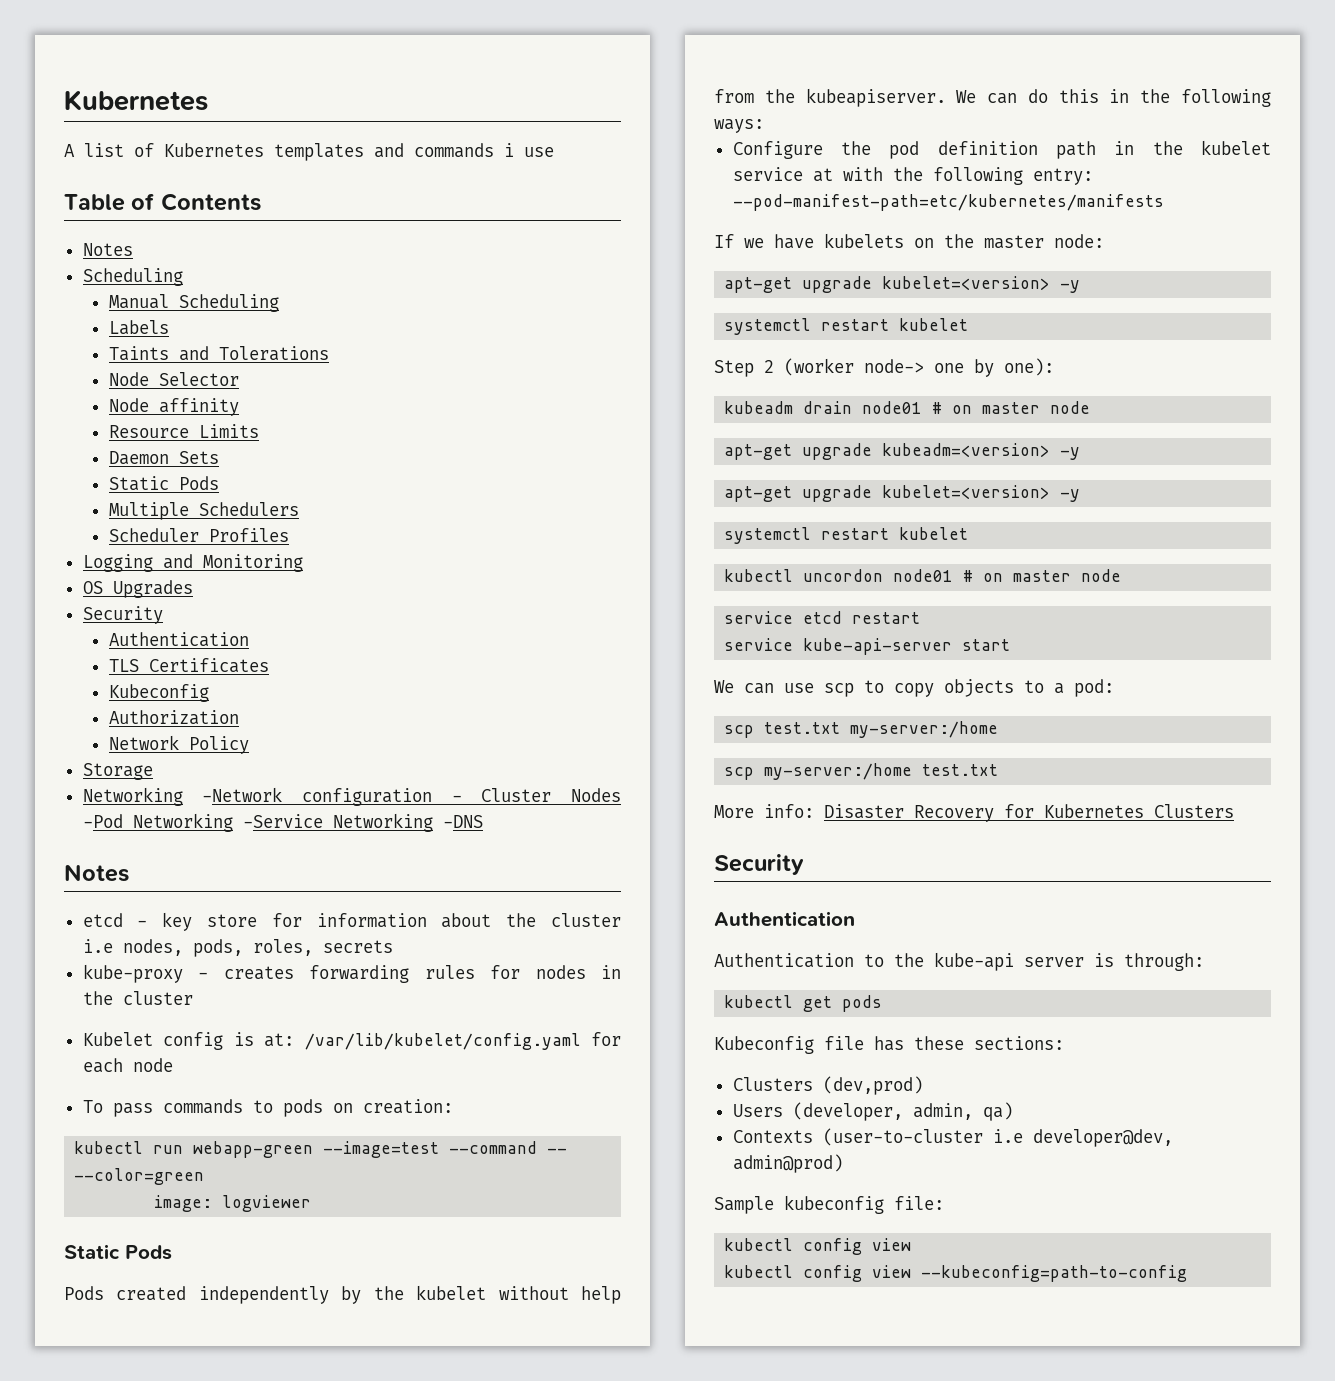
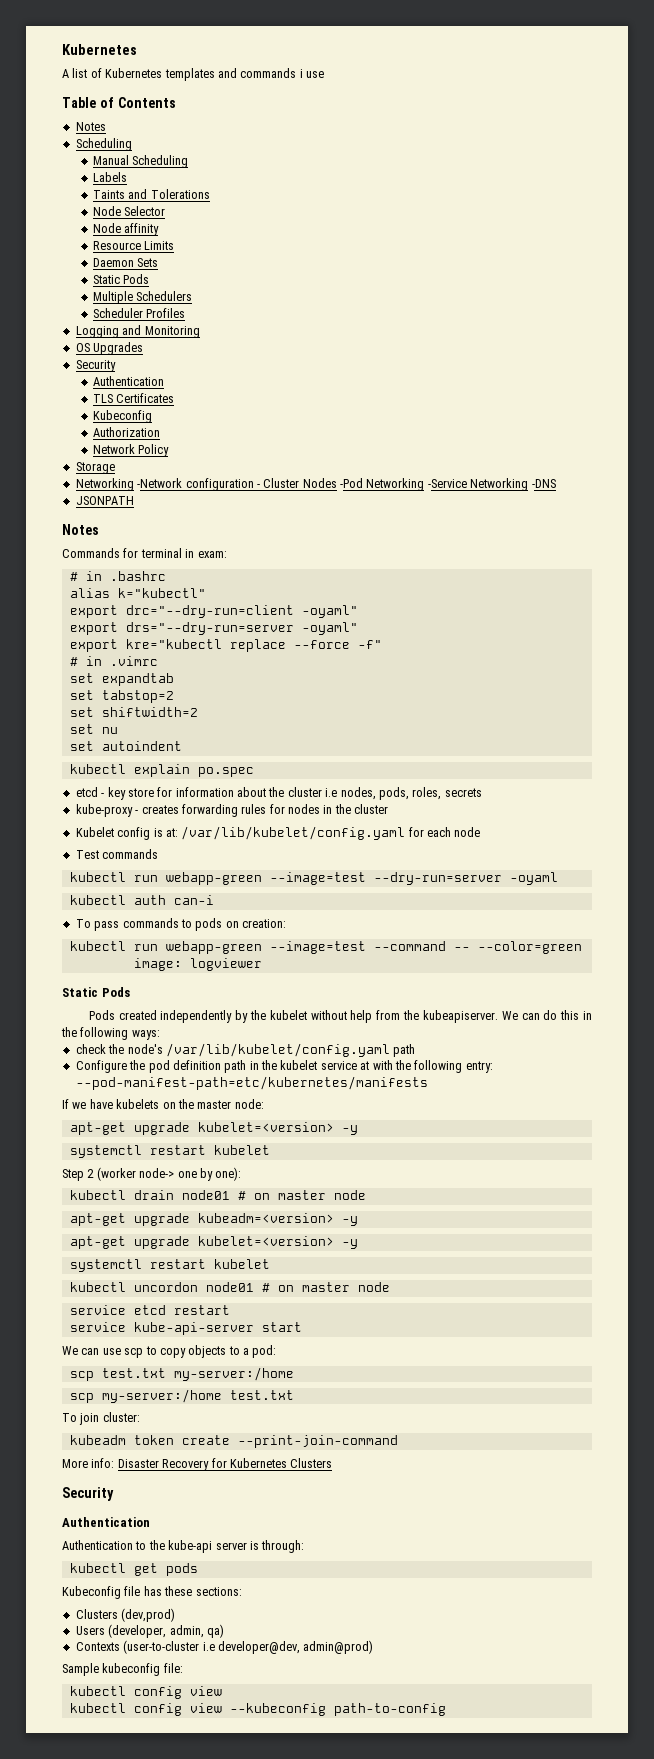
  Networking -Network configuration - Cluster Nodes -Pod Networking -Service Networking -DNS
+ JSONPATH
  Notes
+ Commands for terminal in exam:
+ # in .bashrc
+ alias k="kubectl"
+ export drc="--dry-run=client -oyaml"
+ export drs="--dry-run=server -oyaml"
+ export kre="kubectl replace --force -f"
+ # in .vimrc
+ set expandtab
+ set tabstop=2
+ set shiftwidth=2
+ set nu
+ set autoindent
+ kubectl explain po.spec
+ Test commands
+ kubectl run webapp-green --image=test --dry-run=server -oyaml
+ kubectl auth can-i
+ check the node's /var/lib/kubelet/config.yaml path
- kubeadm drain node01 # on master node
+ kubectl drain node01 # on master node
+ To join cluster:
+ kubeadm token create --print-join-command
- kubectl config view --kubeconfig=path-to-config
+ kubectl config view --kubeconfig path-to-config

